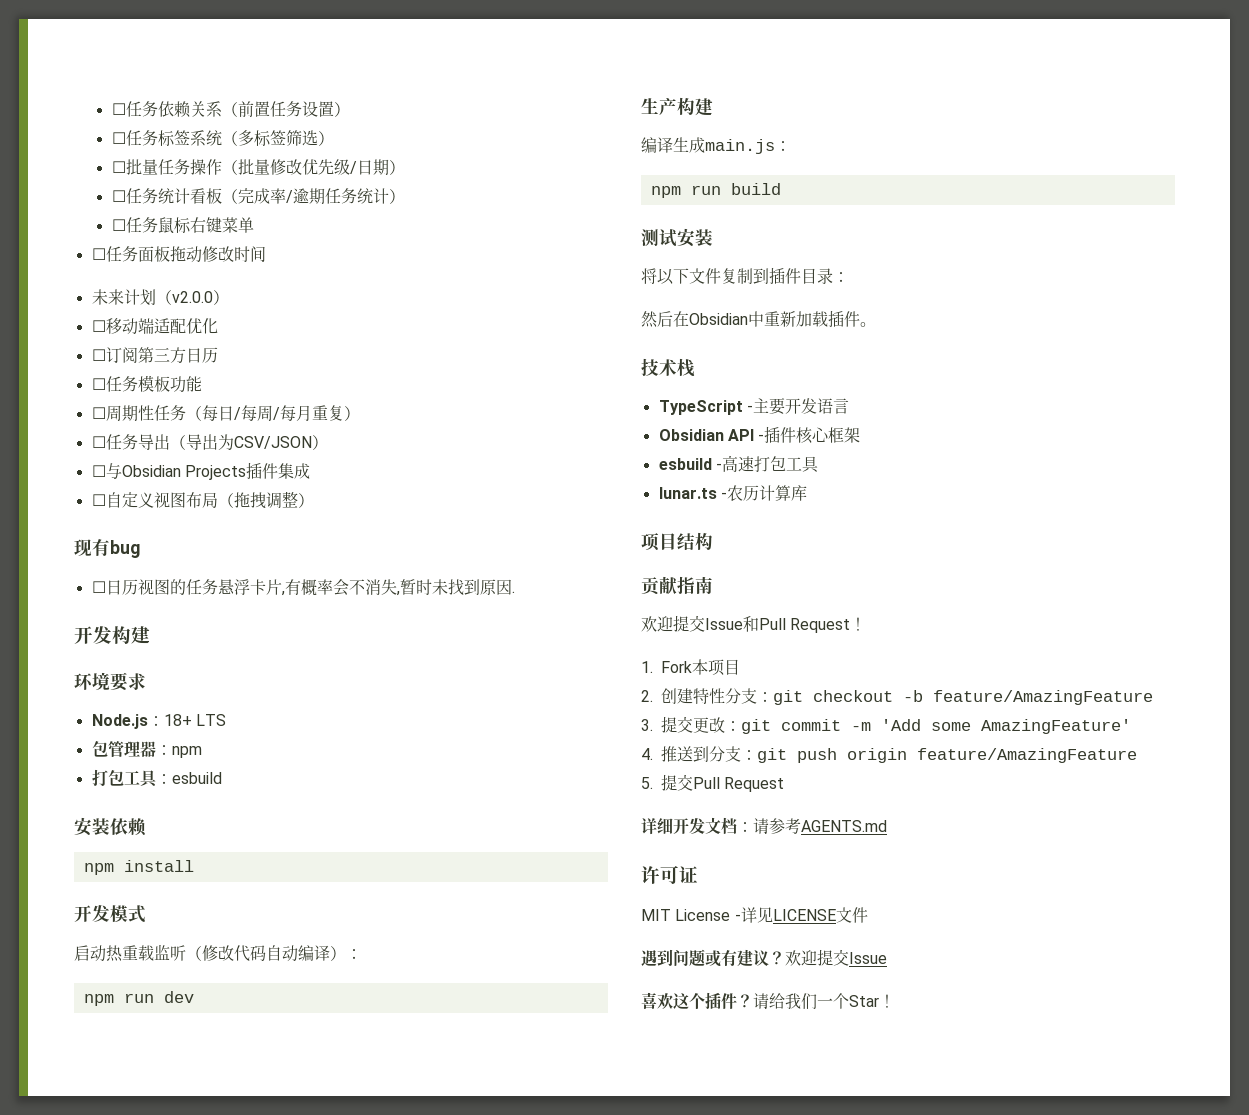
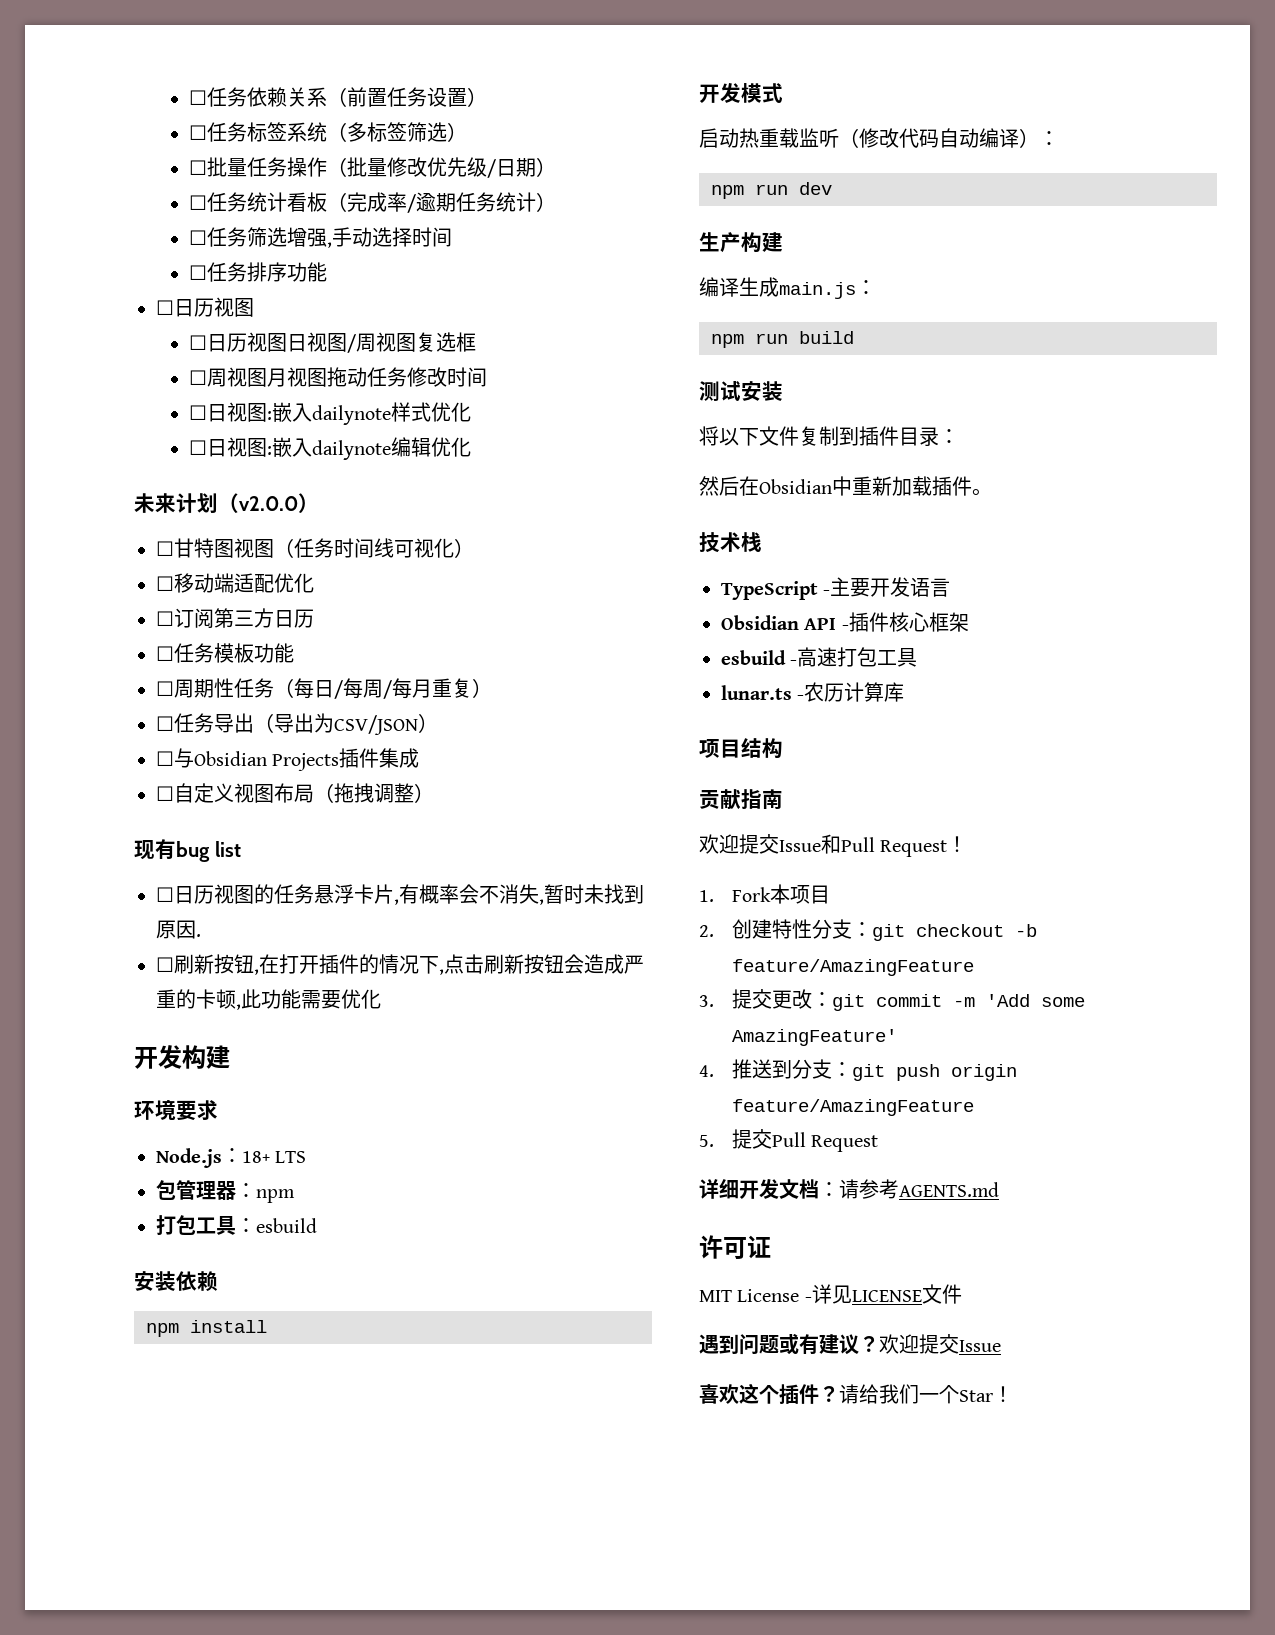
- ☐任务鼠标右键菜单
- ☐任务面板拖动修改时间
+ ☐任务筛选增强,手动选择时间
+ ☐任务排序功能
+ ☐日历视图
+ ☐日历视图日视图/周视图复选框
+ ☐周视图月视图拖动任务修改时间
+ ☐日视图:嵌入dailynote样式优化
+ ☐日视图:嵌入dailynote编辑优化
  未来计划（v2.0.0）
+ ☐甘特图视图（任务时间线可视化）
- 现有bug
+ 现有bug list
+ ☐刷新按钮,在打开插件的情况下,点击刷新按钮会造成严重的卡顿,此功能需要优化

